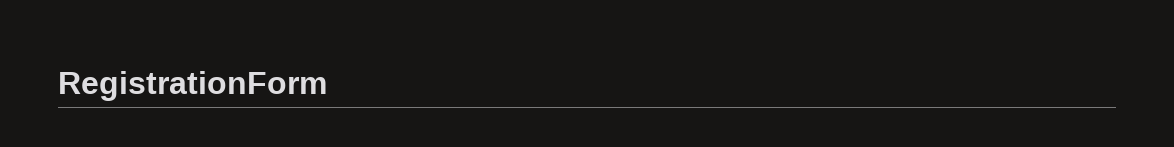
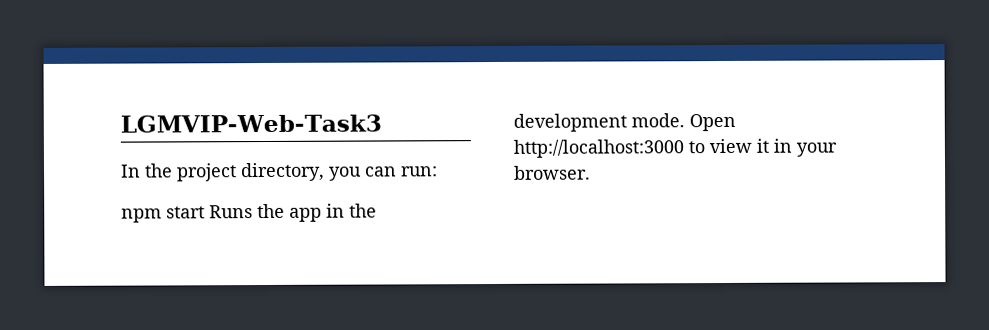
- RegistrationForm
+ LGMVIP-Web-Task3
+ In the project directory, you can run:
+ npm start Runs the app in the development mode. Open http://localhost:3000 to view it in your browser.

